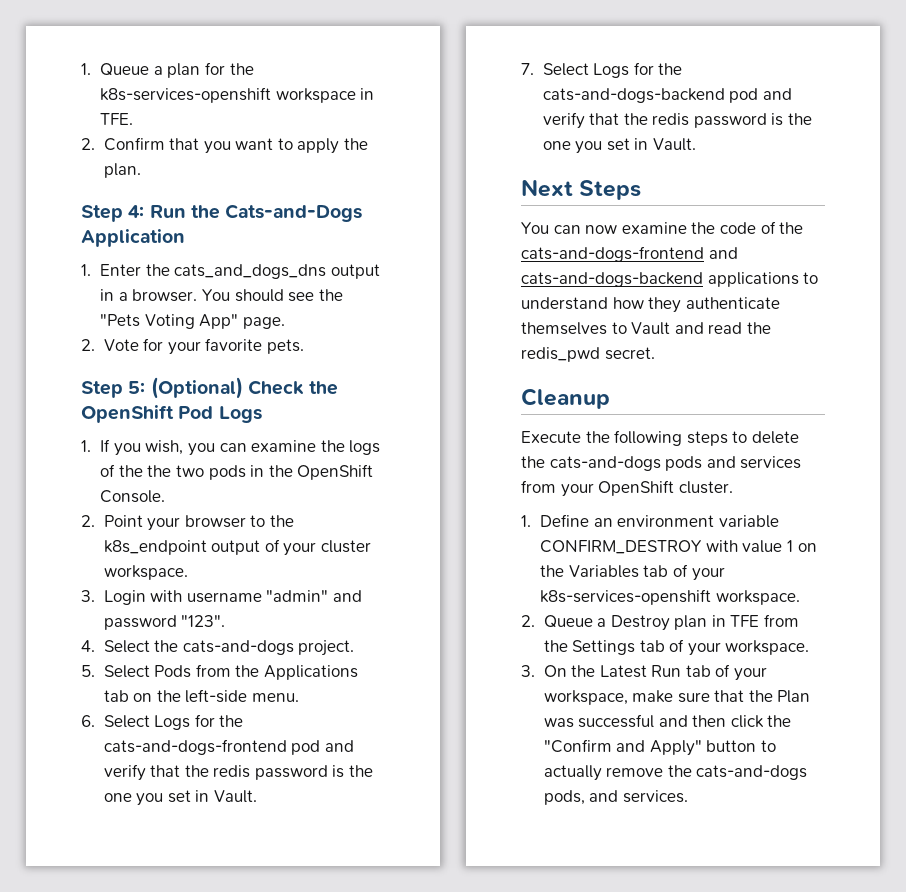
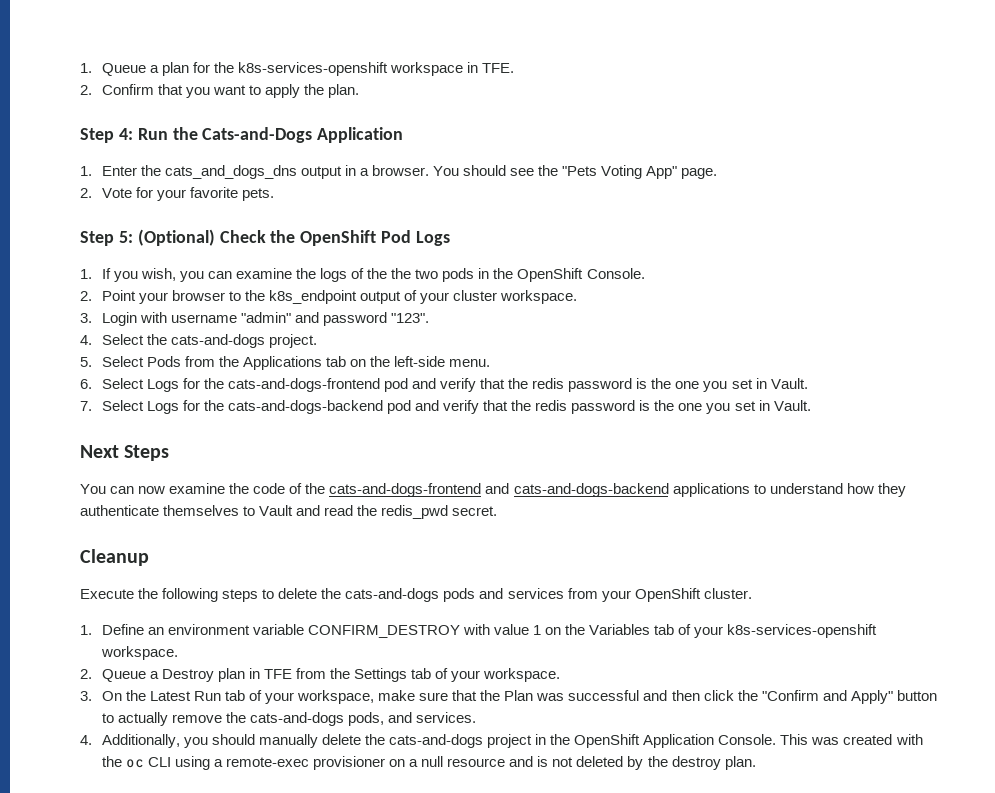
+ 4. Additionally, you should manually delete the cats-and-dogs project in the OpenShift Application Console. This was created with the oc CLI using a remote-exec provisioner on a null resource and is not deleted by the destroy plan.

